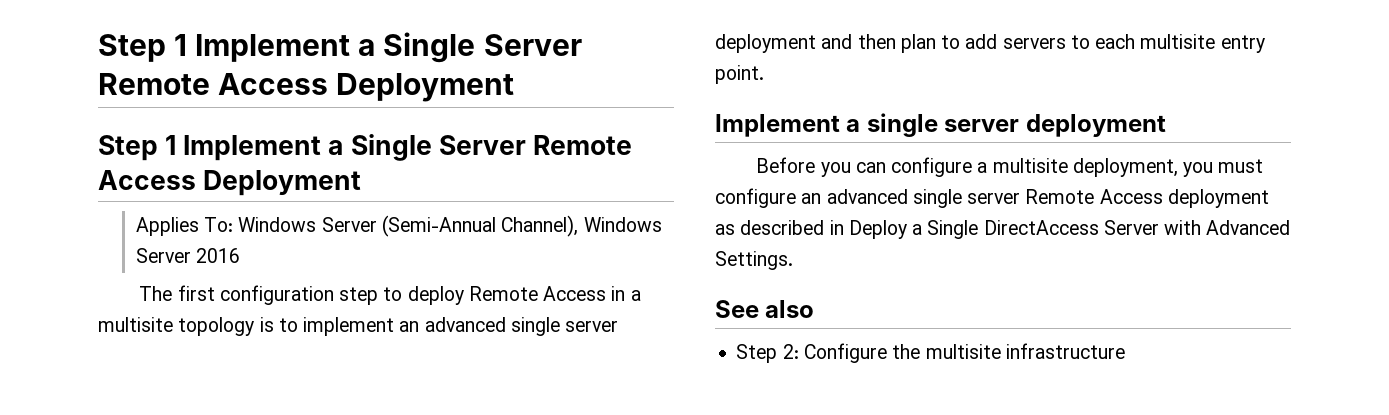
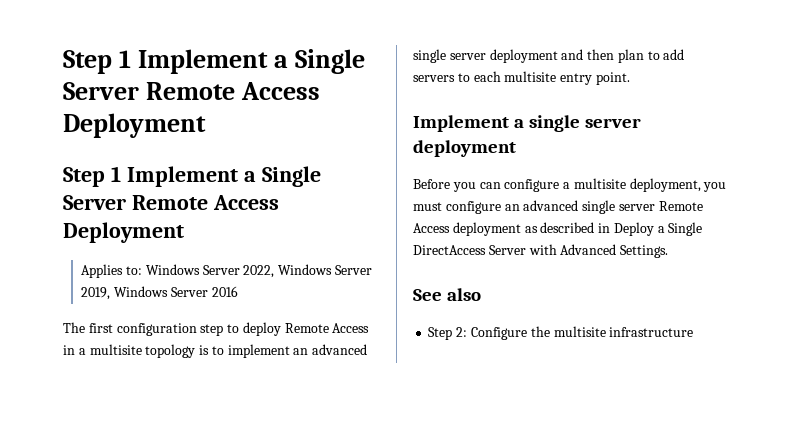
- Applies To: Windows Server (Semi-Annual Channel), Windows Server 2016
+ Applies to: Windows Server 2022, Windows Server 2019, Windows Server 2016

